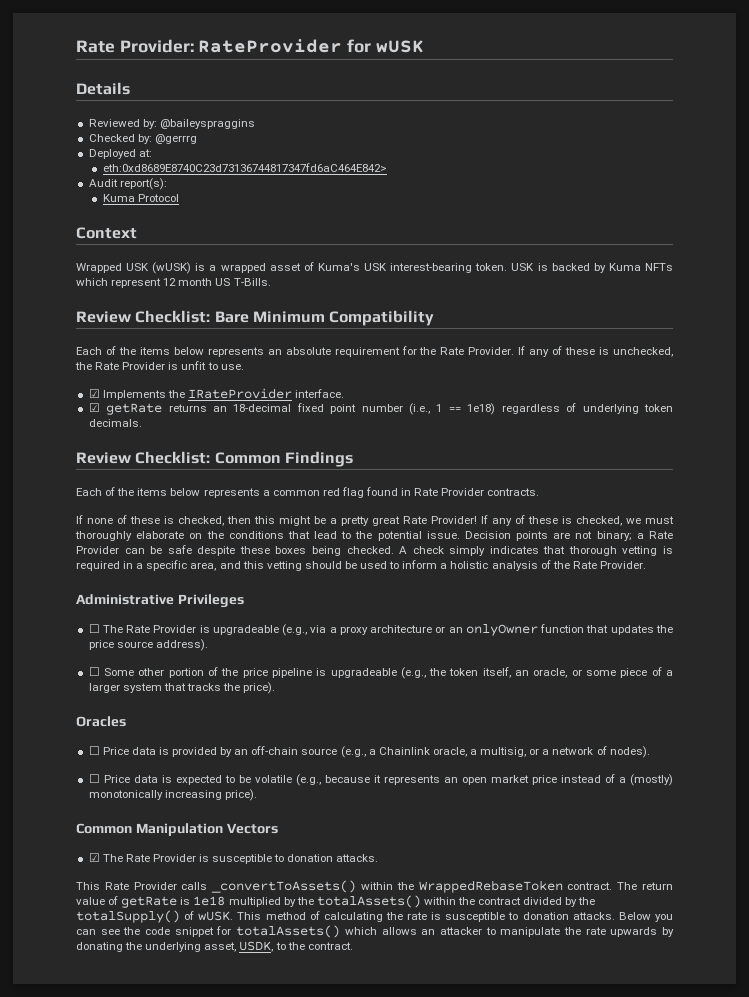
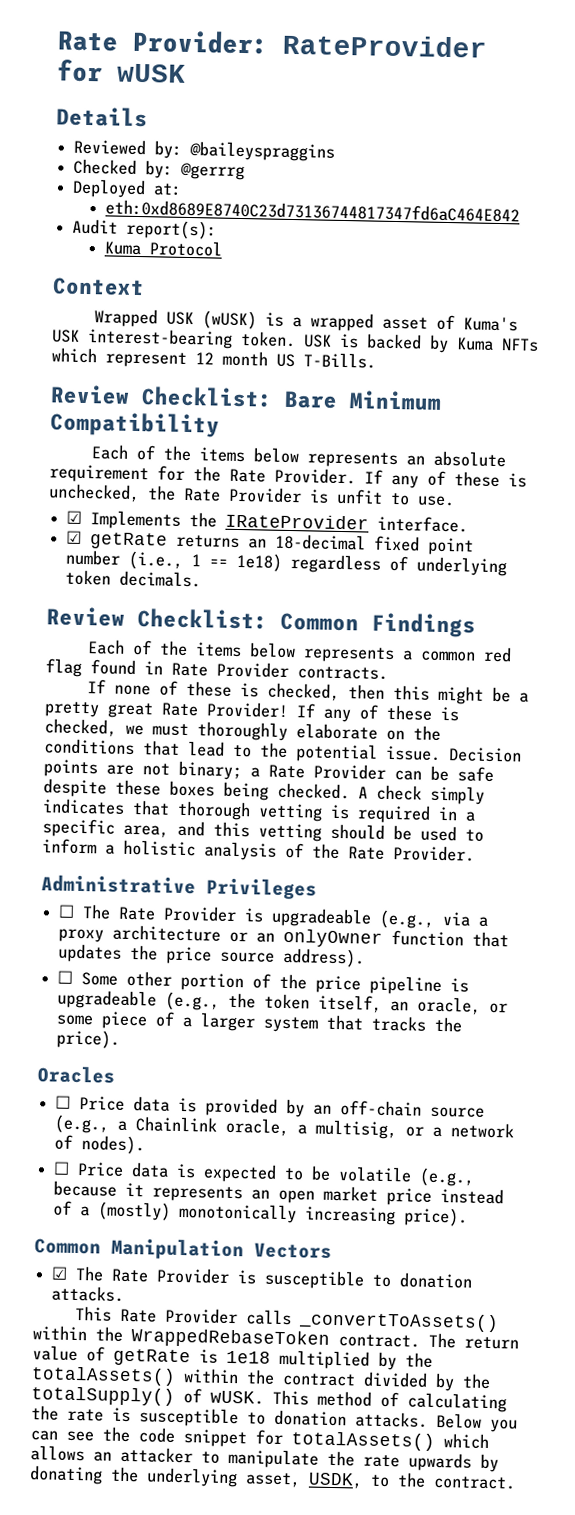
- eth:0xd8689E8740C23d73136744817347fd6aC464E842>
+ eth:0xd8689E8740C23d73136744817347fd6aC464E842

